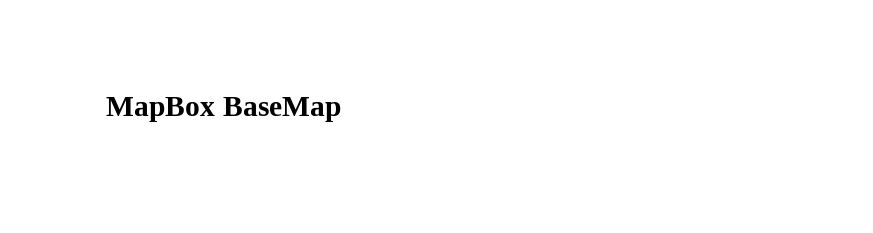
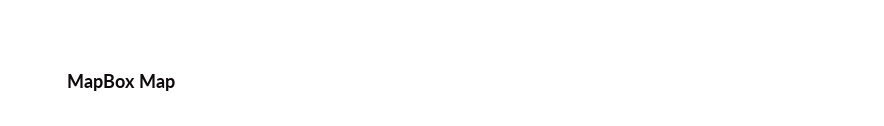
- MapBox BaseMap
+ MapBox Map

